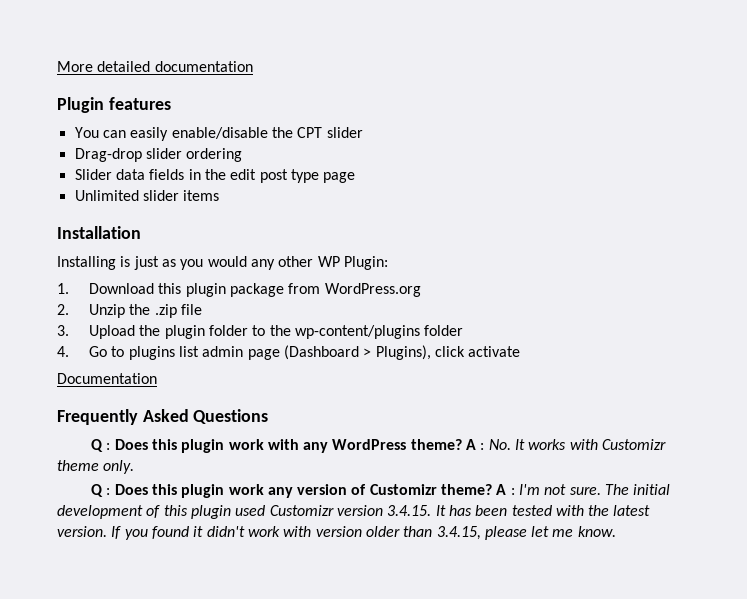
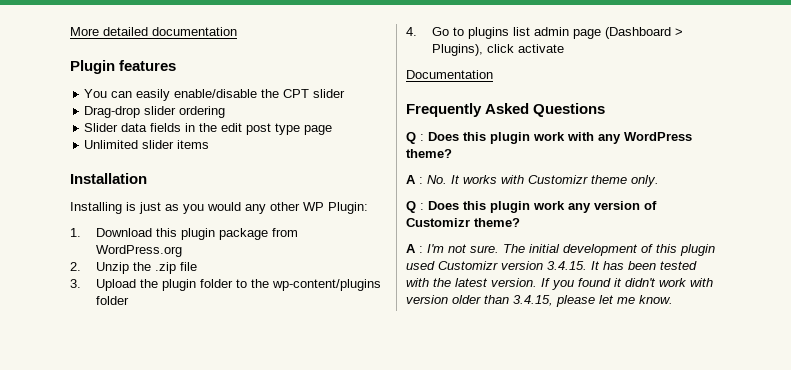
- Q : Does this plugin work with any WordPress theme? A : No. It works with Customizr theme only.
+ Q : Does this plugin work with any WordPress theme?
+ A : No. It works with Customizr theme only.
- Q : Does this plugin work any version of Customizr theme? A : I'm not sure.
+ Q : Does this plugin work any version of Customizr theme?
+ A : I'm not sure.

